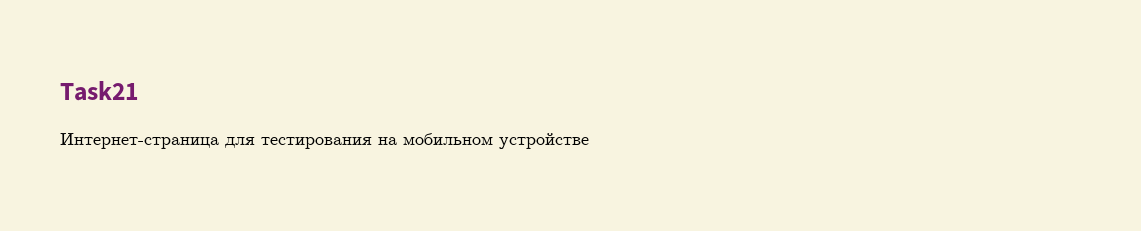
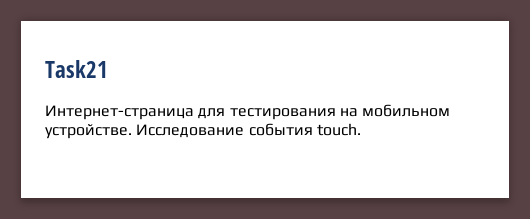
- Интернет-страница для тестирования на мобильном устройстве
+ Интернет-страница для тестирования на мобильном устройстве. Исследование события touch.

